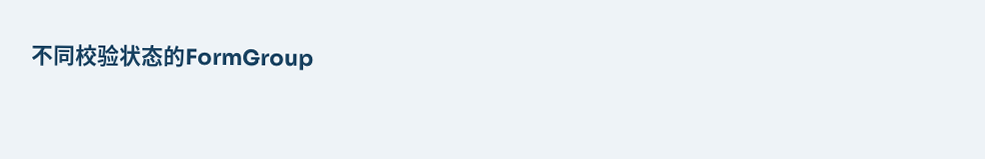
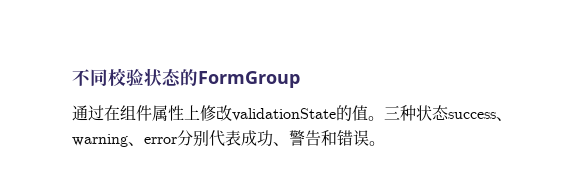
+ 通过在组件属性上修改validationState的值。三种状态success、warning、error分别代表成功、警告和错误。

